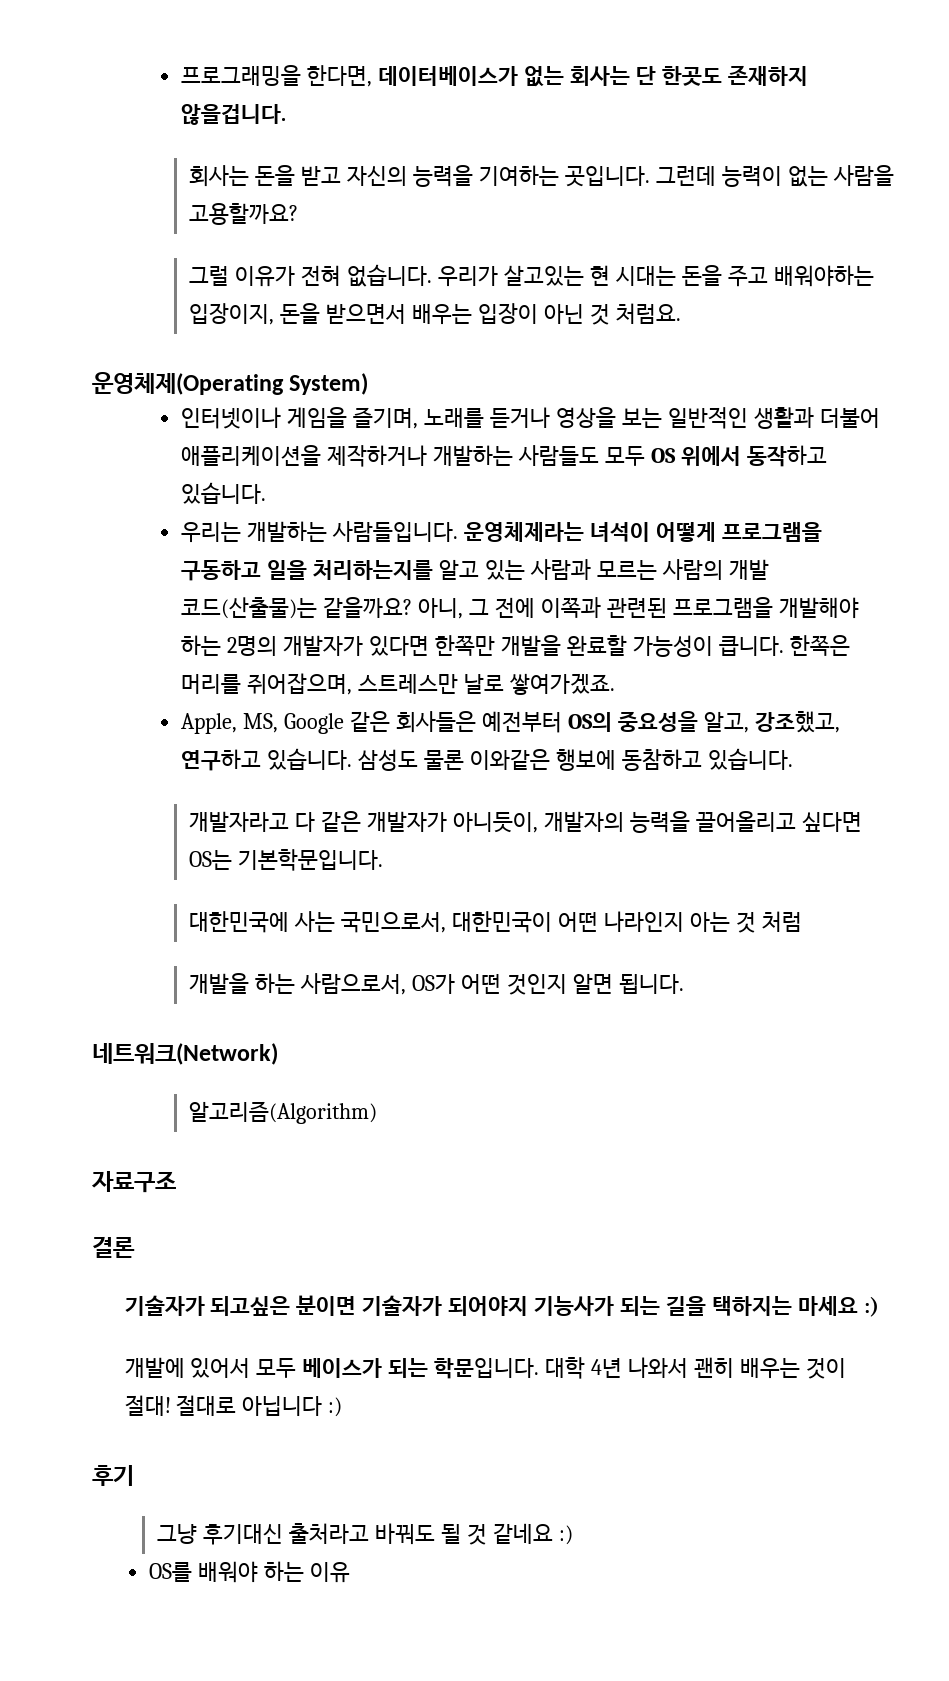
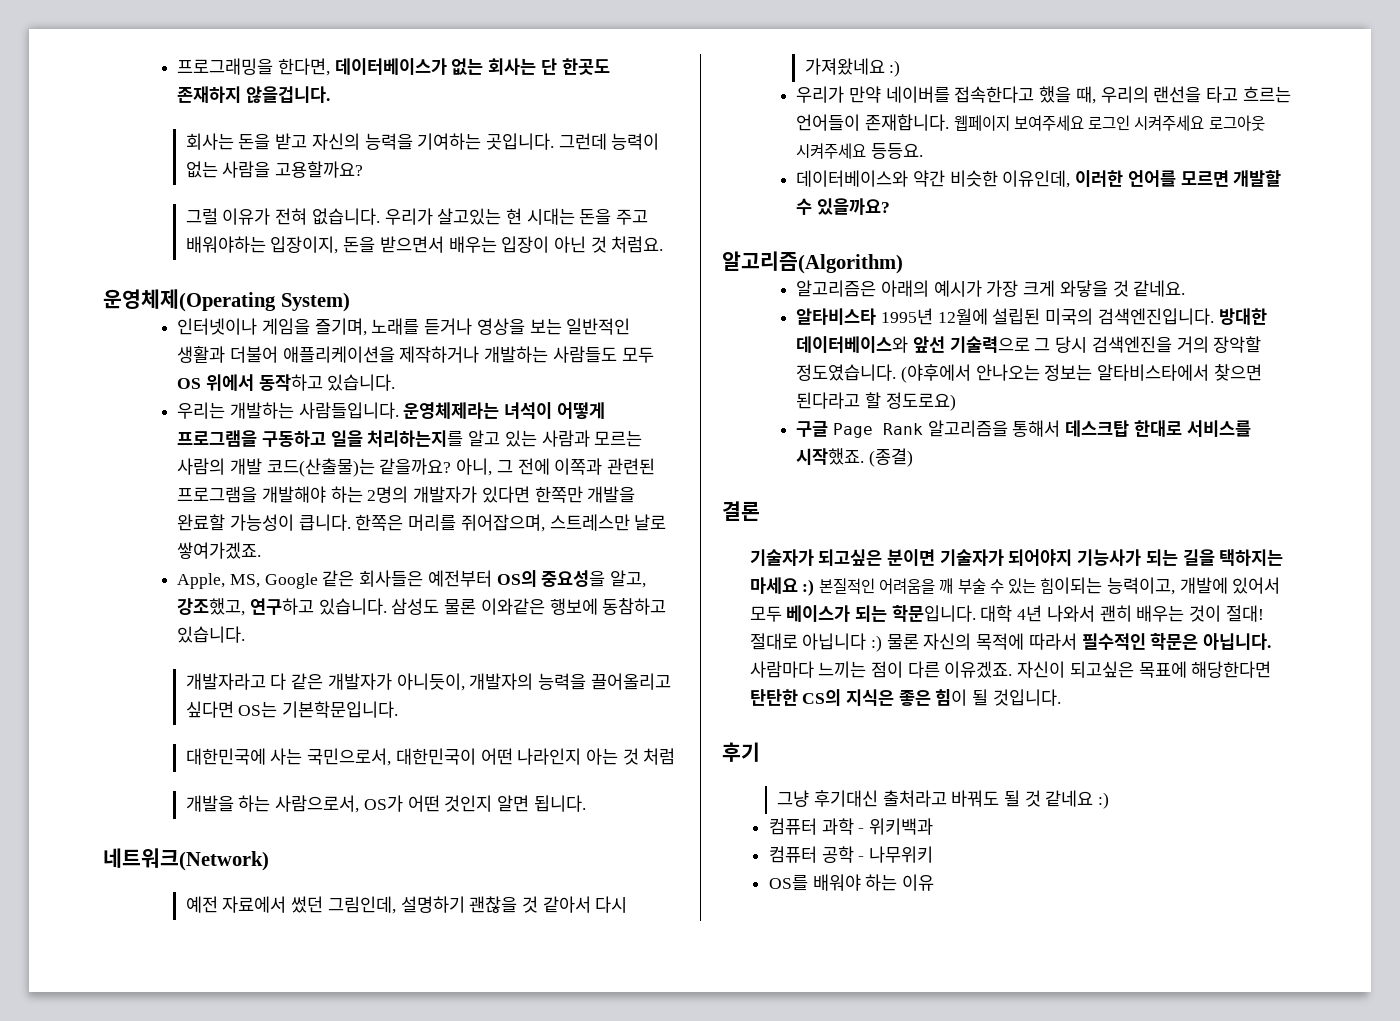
+ 예전 자료에서 썼던 그림인데, 설명하기 괜찮을 것 같아서 다시 가져왔네요 :)
+ 우리가 만약 네이버를 접속한다고 했을 때, 우리의 랜선을 타고 흐르는 언어들이 존재합니다. 웹페이지 보여주세요 로그인 시켜주세요 로그아웃 시켜주세요 등등요.
+ 데이터베이스와 약간 비슷한 이유인데, 이러한 언어를 모르면 개발할 수 있을까요?
  알고리즘(Algorithm)
- 자료구조
+ 알고리즘은 아래의 예시가 가장 크게 와닿을 것 같네요.
+ 알타비스타 1995년 12월에 설립된 미국의 검색엔진입니다. 방대한 데이터베이스와 앞선 기술력으로 그 당시 검색엔진을 거의 장악할 정도였습니다. (야후에서 안나오는 정보는 알타비스타에서 찾으면 된다라고 할 정도로요)
+ 구글 Page Rank 알고리즘을 통해서 데스크탑 한대로 서비스를 시작했죠. (종결)
- 기술자가 되고싶은 분이면 기술자가 되어야지 기능사가 되는 길을 택하지는 마세요 :)
- 개발에 있어서 모두 베이스가 되는 학문입니다.
+ 기술자가 되고싶은 분이면 기술자가 되어야지 기능사가 되는 길을 택하지는 마세요 :) 본질적인 어려움을 깨 부술 수 있는 힘이되는 능력이고, 개발에 있어서 모두 베이스가 되는 학문입니다.
- 절대로 아닙니다 :)
+ 절대로 아닙니다 :) 물론 자신의 목적에 따라서 필수적인 학문은 아닙니다. 사람마다 느끼는 점이 다른 이유겠죠. 자신이 되고싶은 목표에 해당한다면 탄탄한 CS의 지식은 좋은 힘이 될 것입니다.
+ 컴퓨터 과학 - 위키백과
+ 컴퓨터 공학 - 나무위키

